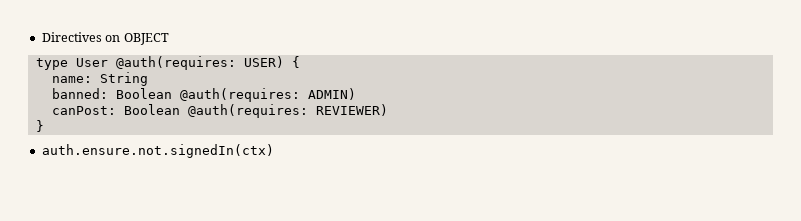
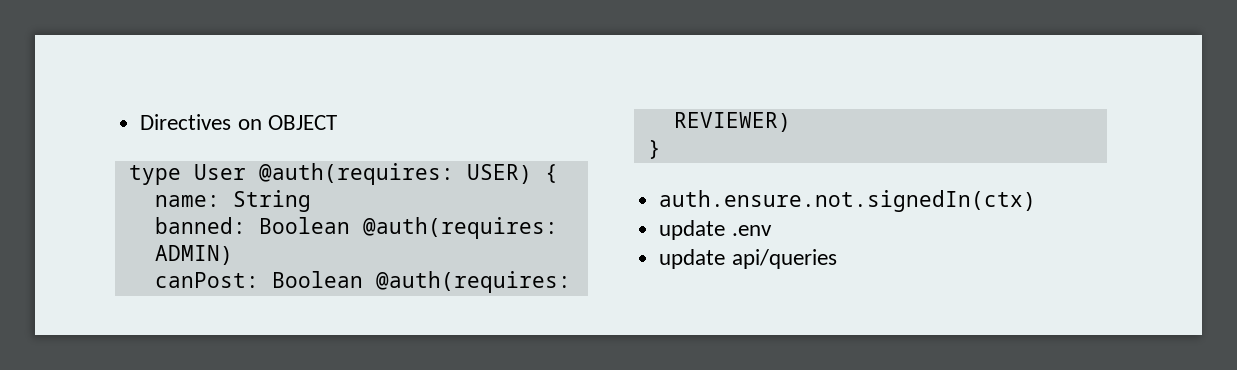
+ update .env
+ update api/queries

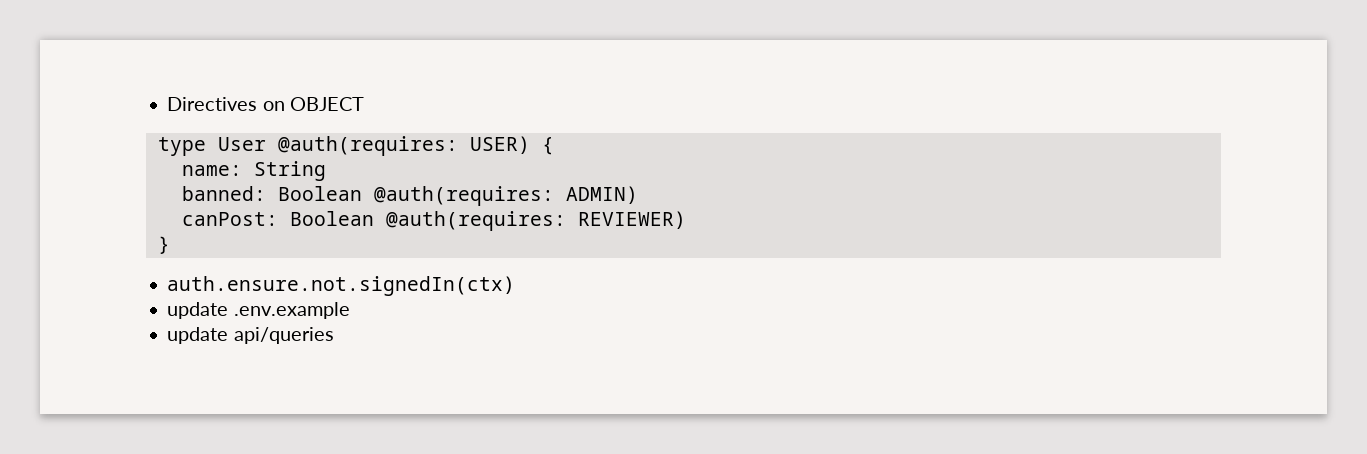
- update .env
+ update .env.example

